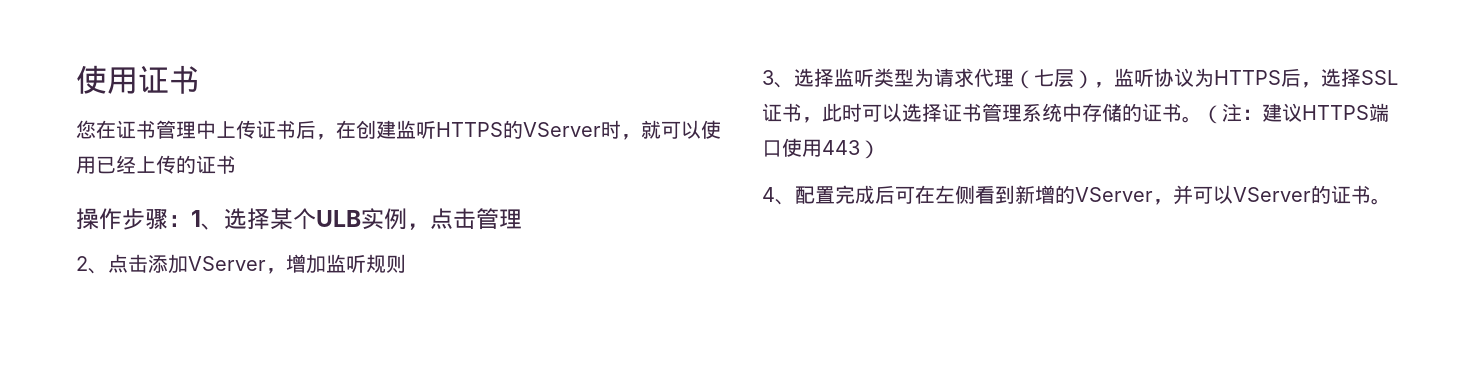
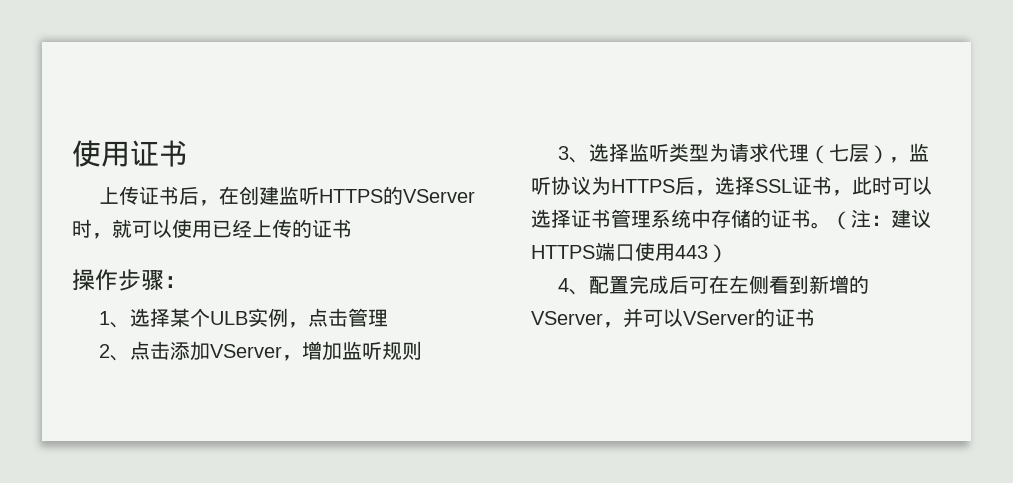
- 您在证书管理中上传证书后，在创建监听HTTPS的VServer时，就可以使用已经上传的证书
+ 上传证书后，在创建监听HTTPS的VServer时，就可以使用已经上传的证书
- 操作步骤：1、选择某个ULB实例，点击管理
+ 操作步骤：
+ 1、选择某个ULB实例，点击管理
- 4、配置完成后可在左侧看到新增的VServer，并可以VServer的证书。
+ 4、配置完成后可在左侧看到新增的VServer，并可以VServer的证书

